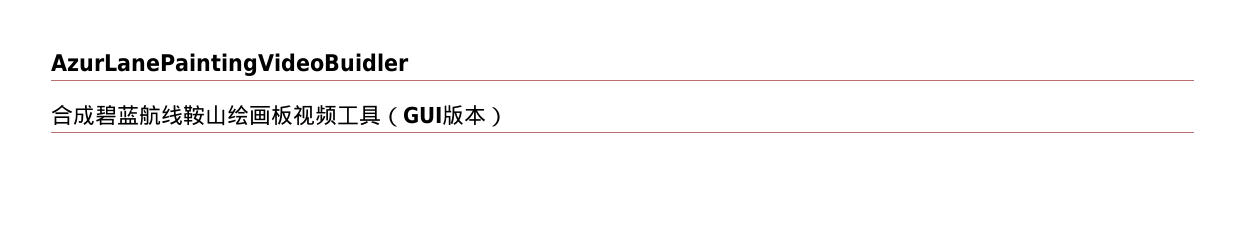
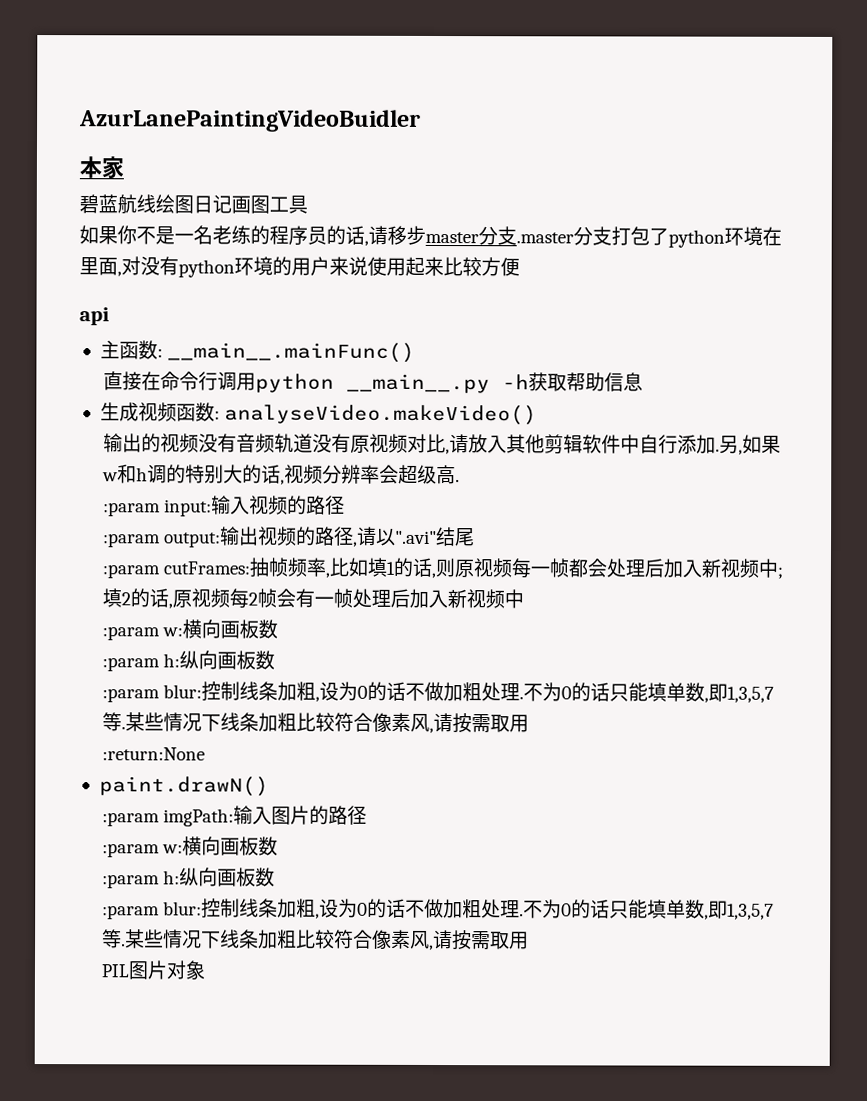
- 合成碧蓝航线鞍山绘画板视频工具（GUI版本）
+ 本家
+ 碧蓝航线绘图日记画图工具
+ 如果你不是一名老练的程序员的话,请移步master分支.master分支打包了python环境在里面,对没有python环境的用户来说使用起来比较方便
+ api
+ 主函数: __main__.mainFunc()
+ 直接在命令行调用python __main__.py -h获取帮助信息
+ 生成视频函数: analyseVideo.makeVideo()
+ 输出的视频没有音频轨道没有原视频对比,请放入其他剪辑软件中自行添加.另,如果w和h调的特别大的话,视频分辨率会超级高.
+ :param input:输入视频的路径
+ :param output:输出视频的路径,请以".avi"结尾
+ :param cutFrames:抽帧频率,比如填1的话,则原视频每一帧都会处理后加入新视频中;填2的话,原视频每2帧会有一帧处理后加入新视频中
+ :param w:横向画板数
+ :param h:纵向画板数
+ :param blur:控制线条加粗,设为0的话不做加粗处理.不为0的话只能填单数,即1,3,5,7等.某些情况下线条加粗比较符合像素风,请按需取用
+ :return:None
+ paint.drawN()
+ :param imgPath:输入图片的路径
+ :param w:横向画板数
+ :param h:纵向画板数
+ :param blur:控制线条加粗,设为0的话不做加粗处理.不为0的话只能填单数,即1,3,5,7等.某些情况下线条加粗比较符合像素风,请按需取用
+ PIL图片对象

